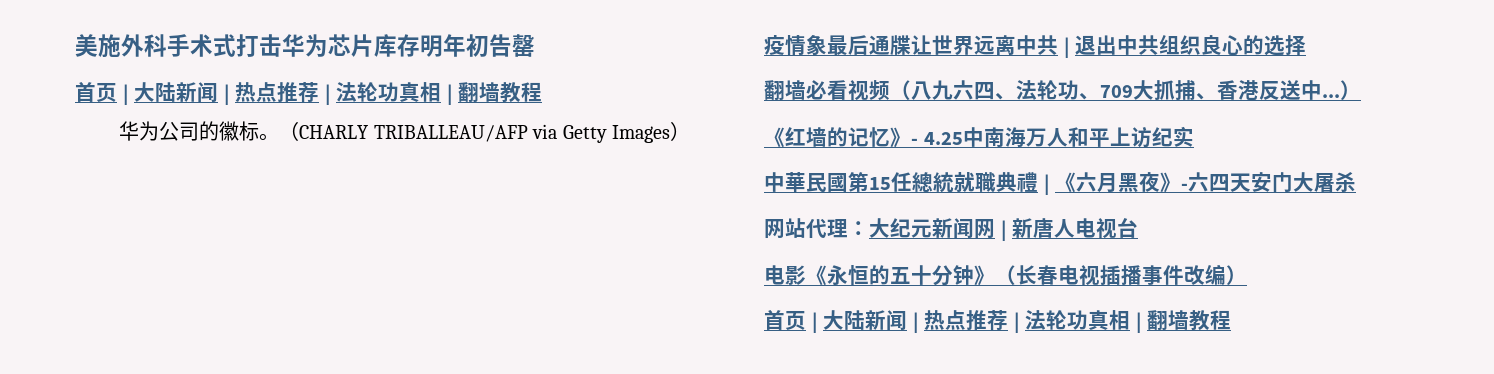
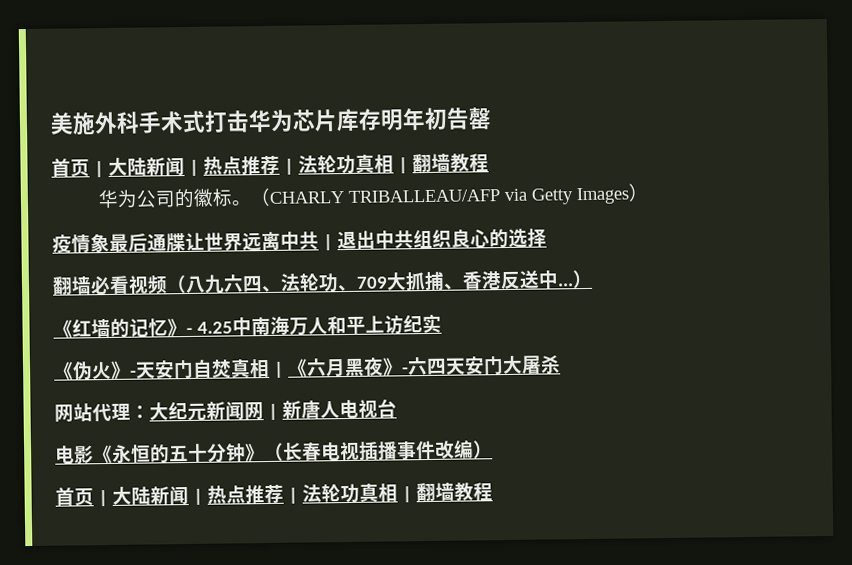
- 中華民國第15任總統就職典禮 | 《六月黑夜》-六四天安门大屠杀
+ 《伪火》-天安门自焚真相 | 《六月黑夜》-六四天安门大屠杀

